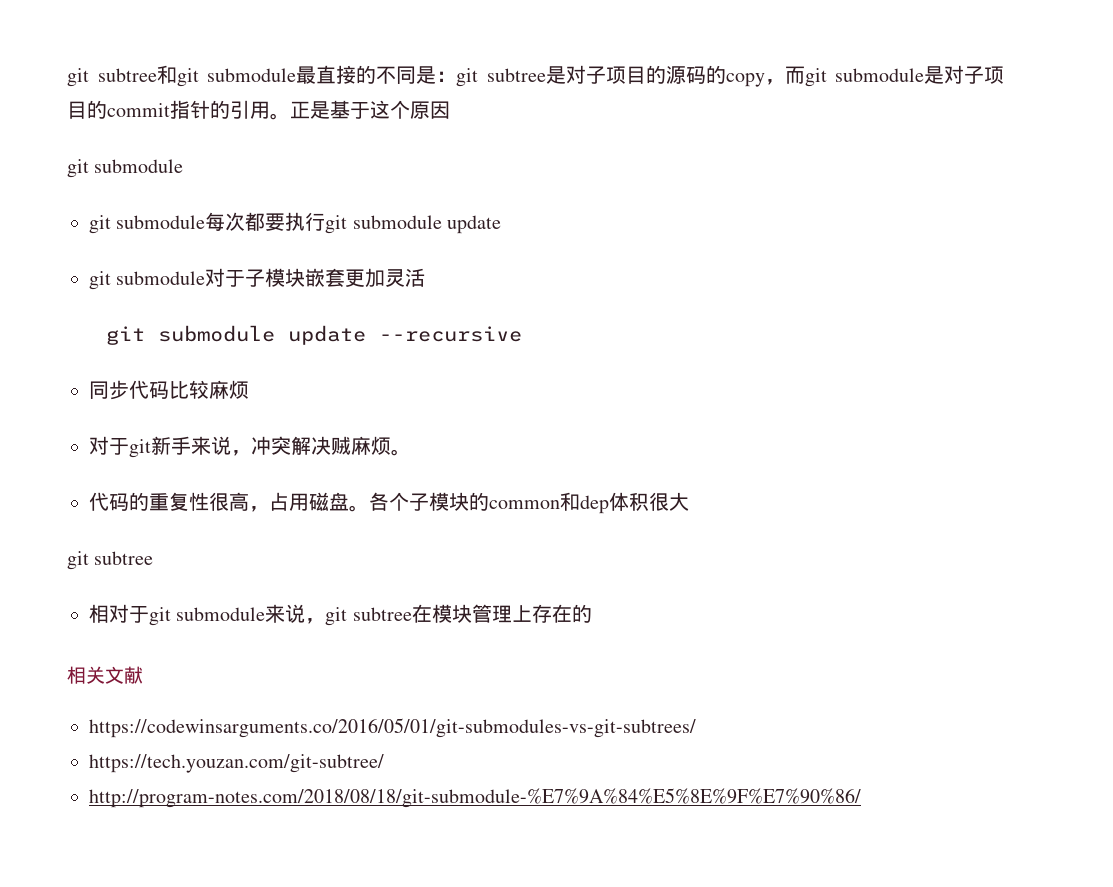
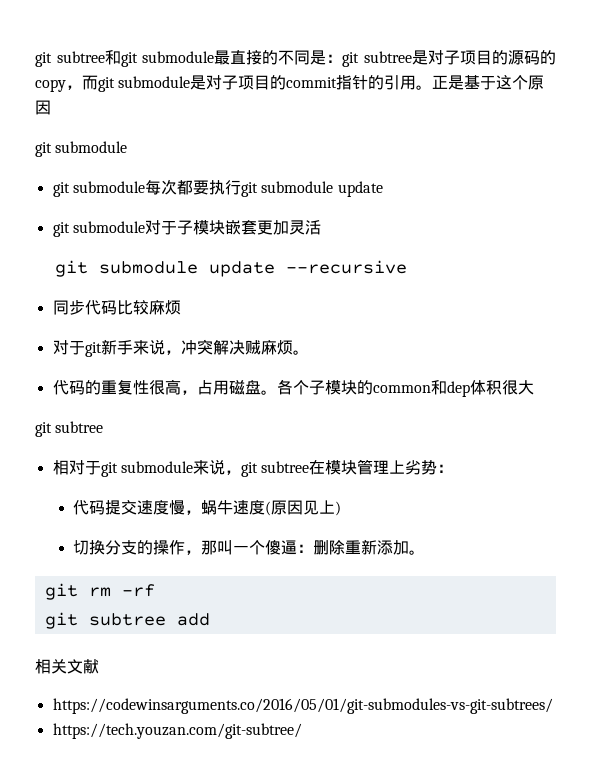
- 相对于git submodule来说，git subtree在模块管理上存在的
+ 相对于git submodule来说，git subtree在模块管理上劣势：
+ 代码提交速度慢，蜗牛速度(原因见上)
+ 切换分支的操作，那叫一个傻逼：删除重新添加。
+ git rm -rf
+ git subtree add
- http://program-notes.com/2018/08/18/git-submodule-%E7%9A%84%E5%8E%9F%E7%90%86/

